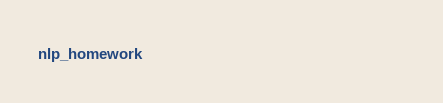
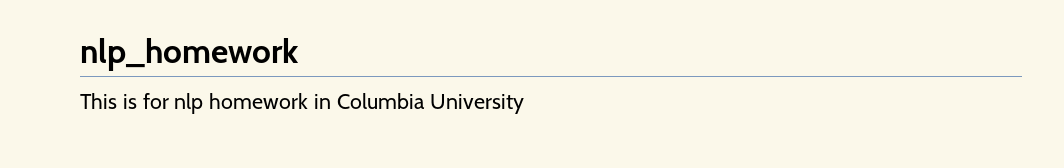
+ This is for nlp homework in Columbia University

